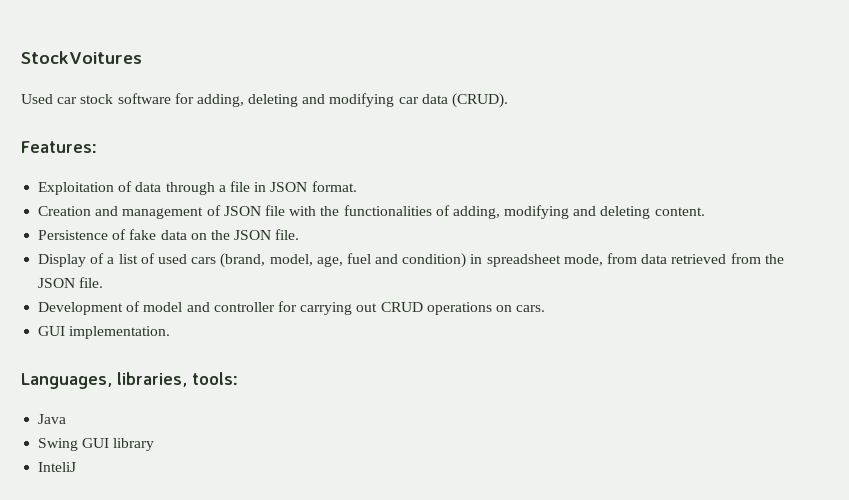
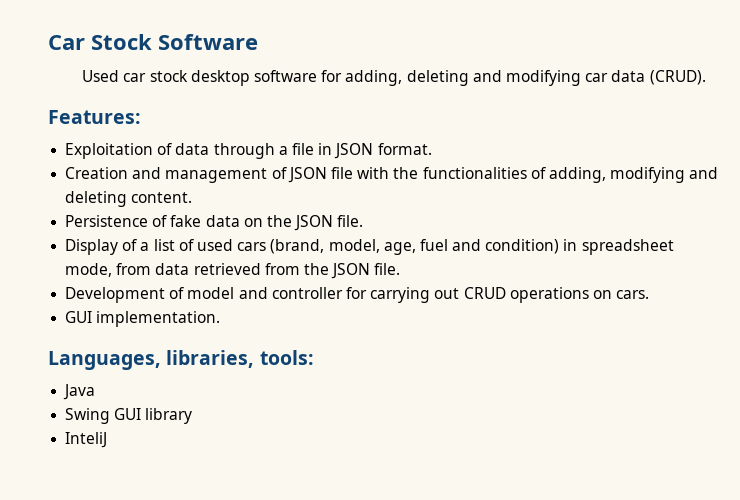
- StockVoitures
+ Car Stock Software
- Used car stock software for adding, deleting and modifying car data (CRUD).
+ Used car stock desktop software for adding, deleting and modifying car data (CRUD).

